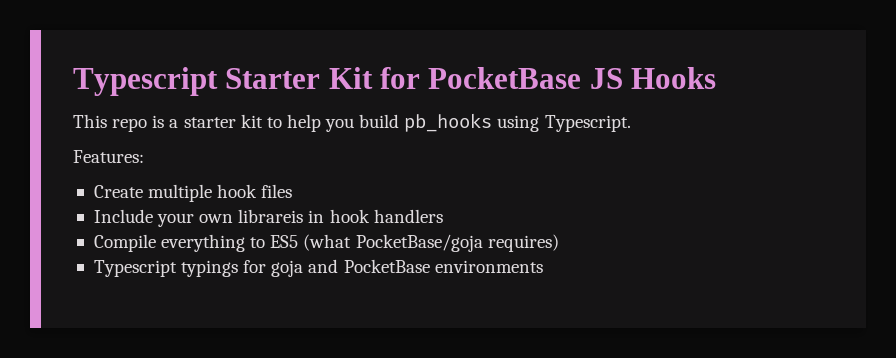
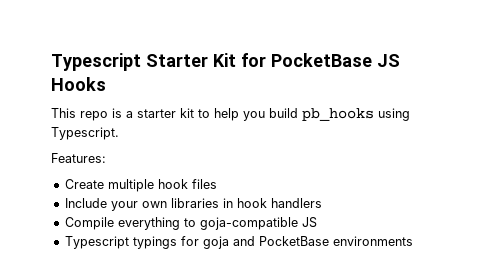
- Include your own librareis in hook handlers
+ Include your own libraries in hook handlers
- Compile everything to ES5 (what PocketBase/goja requires)
+ Compile everything to goja-compatible JS

